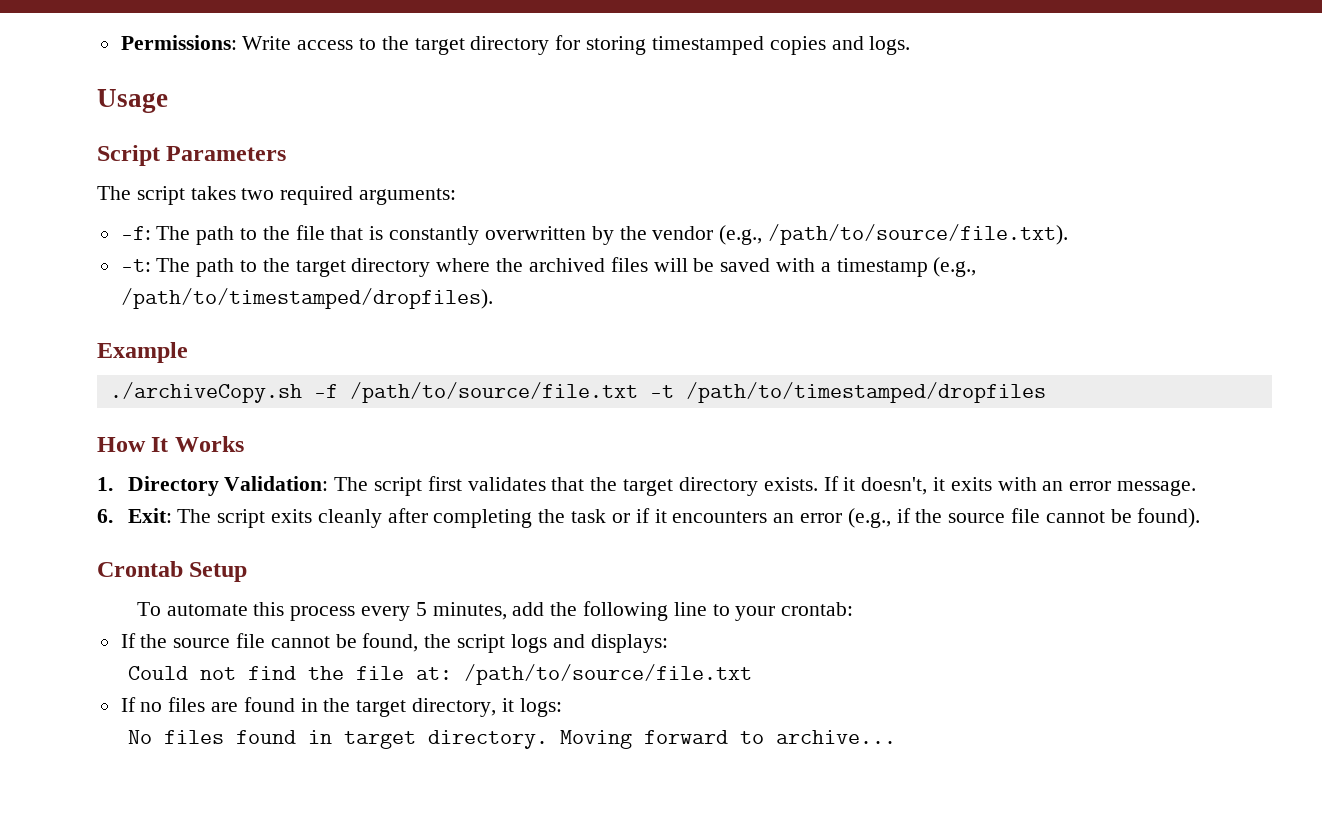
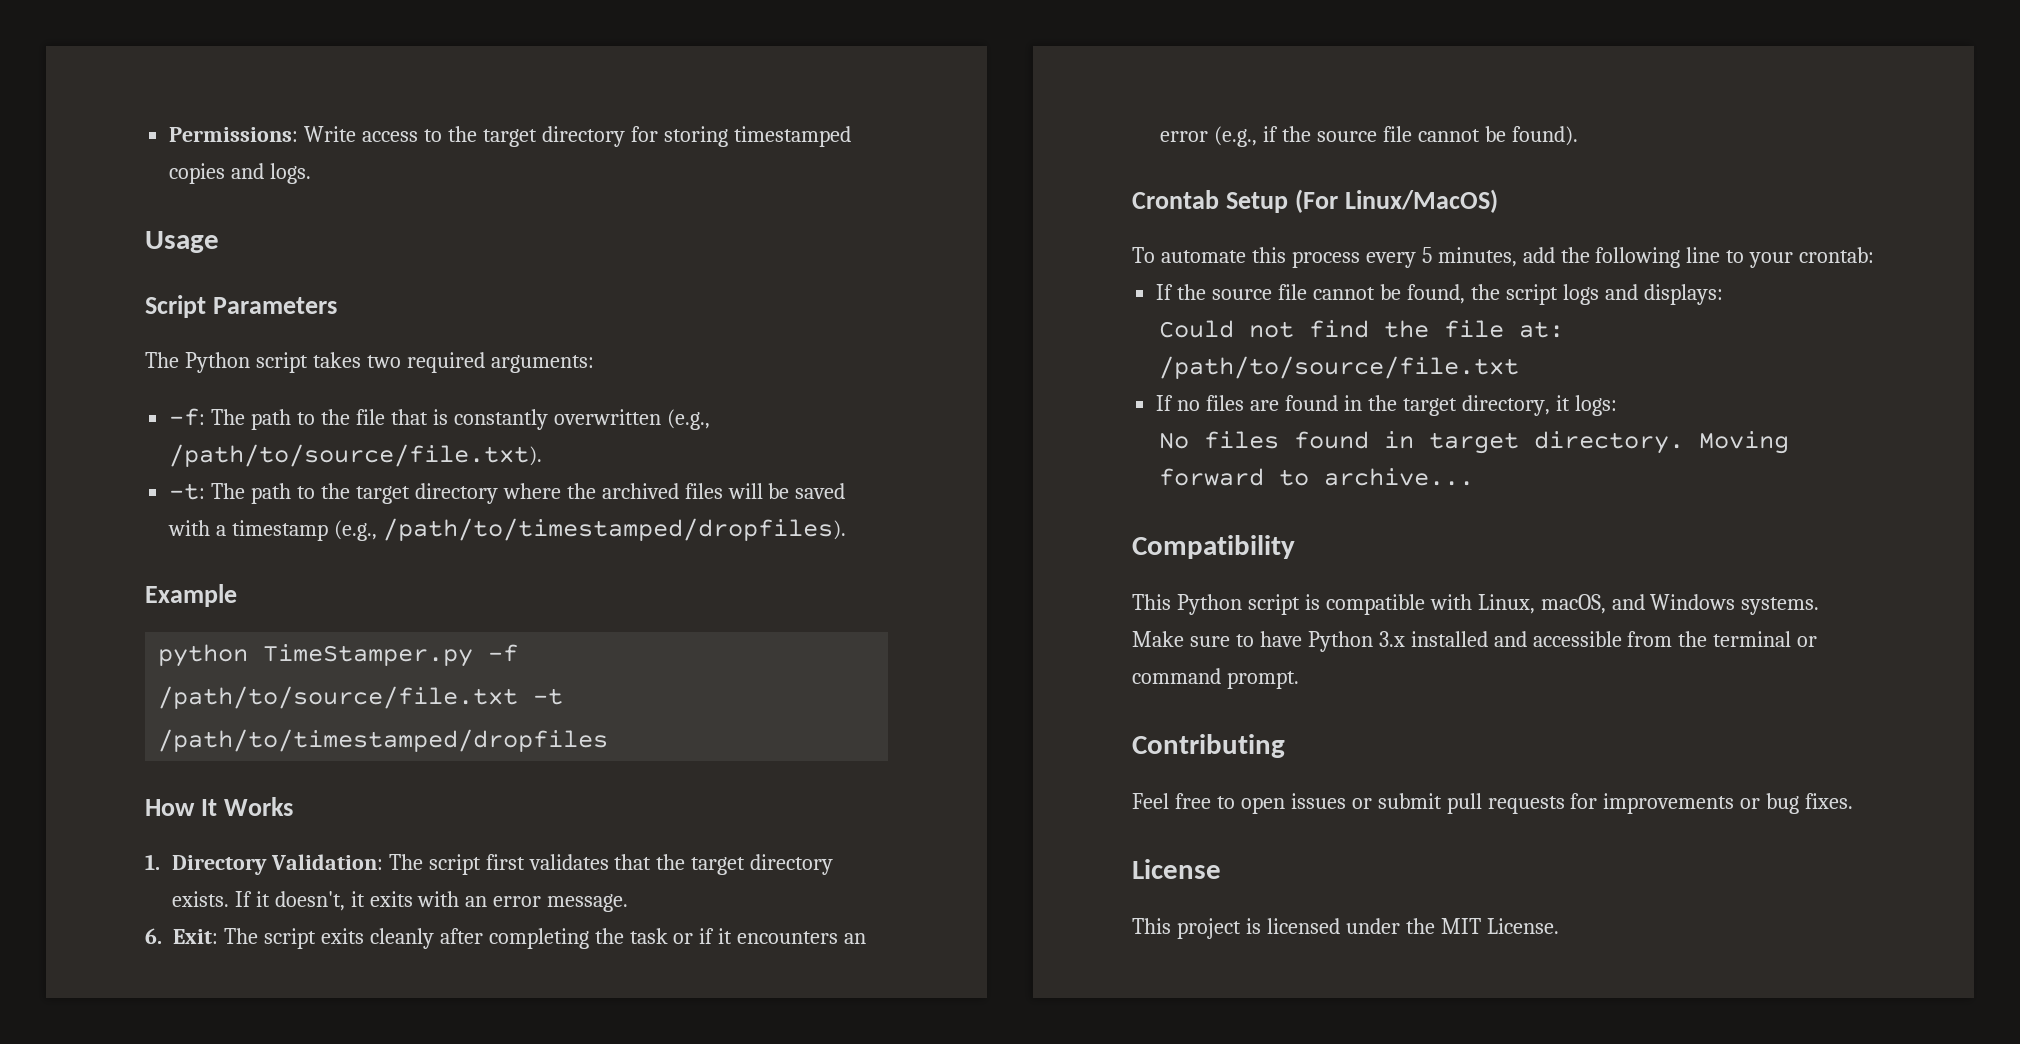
- The script takes two required arguments:
+ The Python script takes two required arguments:
- -f: The path to the file that is constantly overwritten by the vendor (e.g., /path/to/source/file.txt).
+ -f: The path to the file that is constantly overwritten (e.g., /path/to/source/file.txt).
- ./archiveCopy.sh -f /path/to/source/file.txt -t /path/to/timestamped/dropfiles
+ python TimeStamper.py -f /path/to/source/file.txt -t /path/to/timestamped/dropfiles
- Crontab Setup
+ Crontab Setup (For Linux/MacOS)
+ Compatibility
+ This Python script is compatible with Linux, macOS, and Windows systems. Make sure to have Python 3.x installed and accessible from the terminal or command prompt.
+ Contributing
+ Feel free to open issues or submit pull requests for improvements or bug fixes.
+ License
+ This project is licensed under the MIT License.

